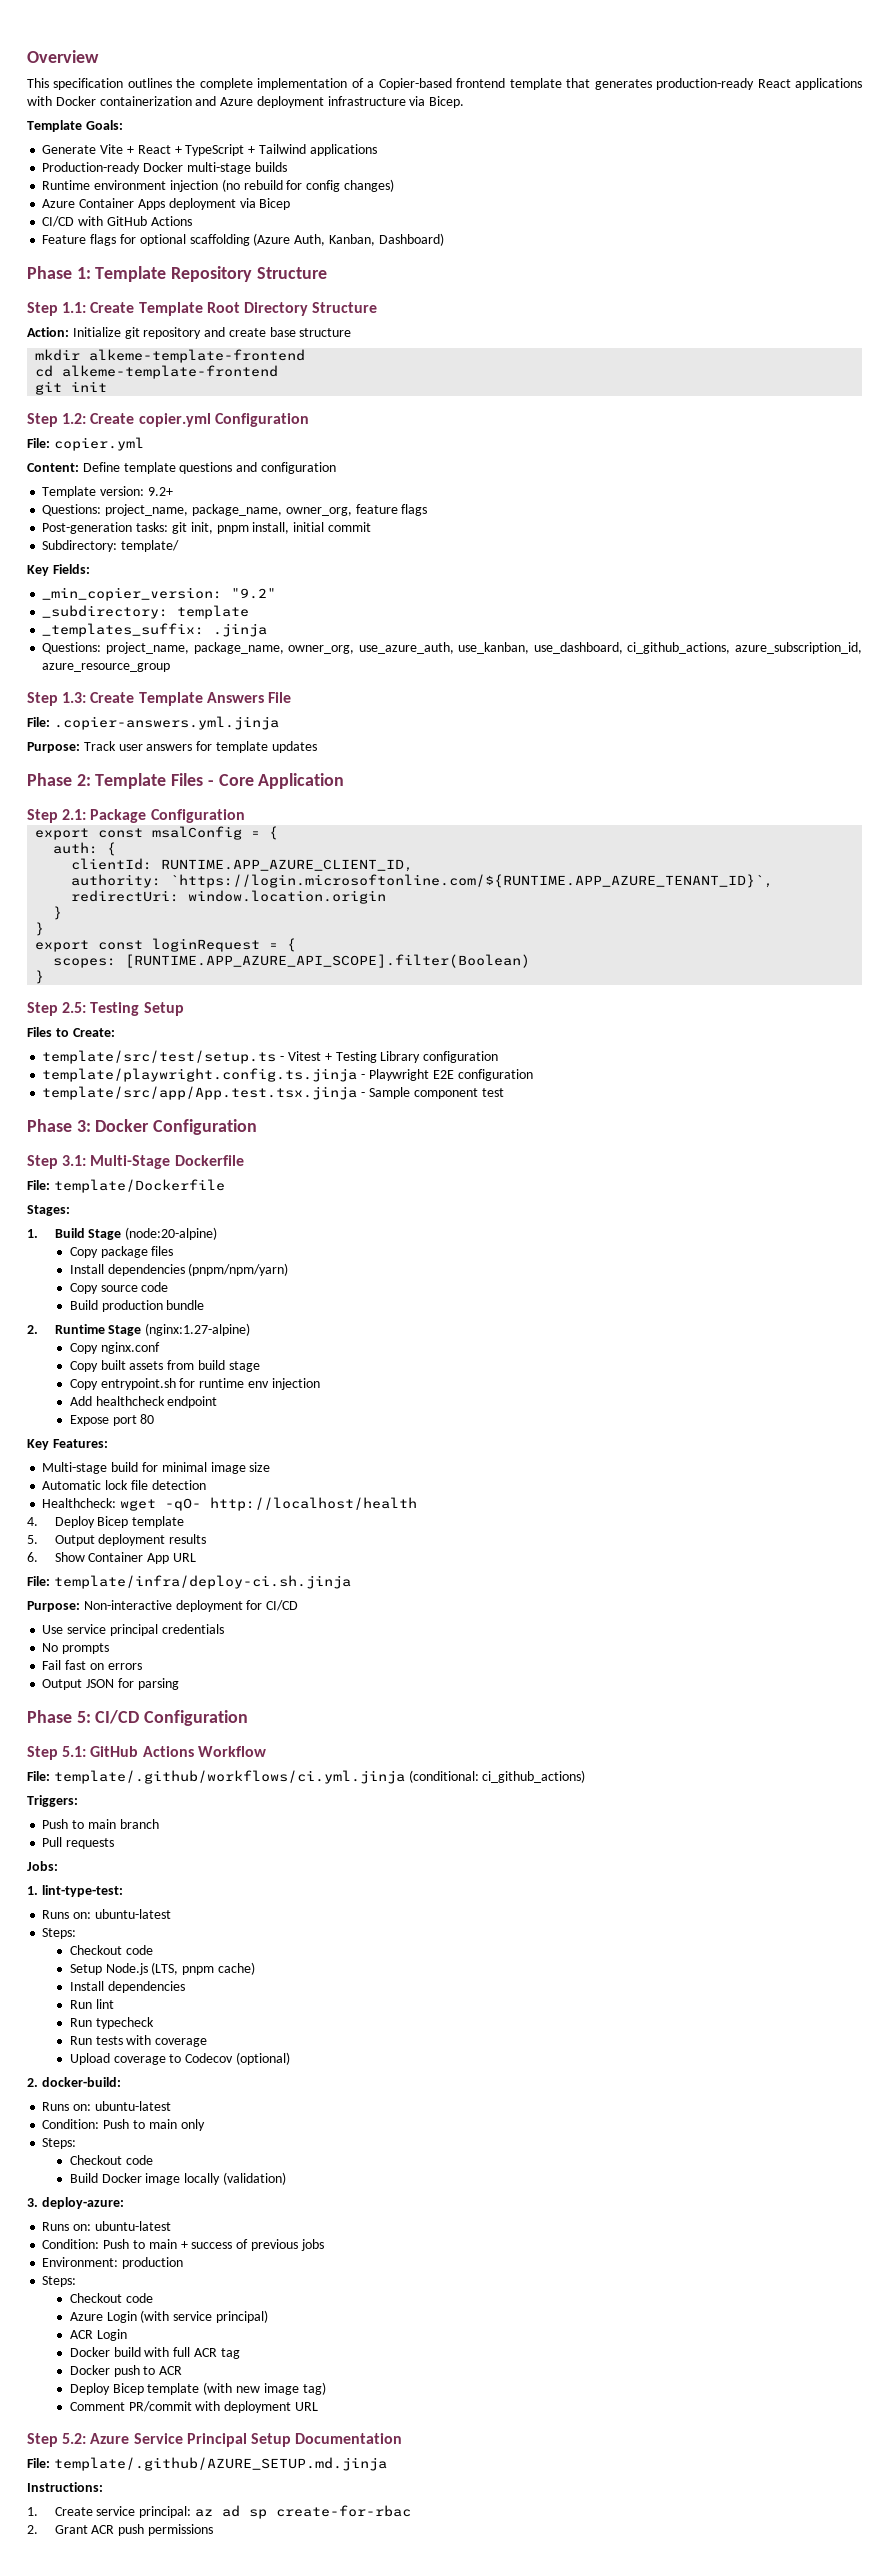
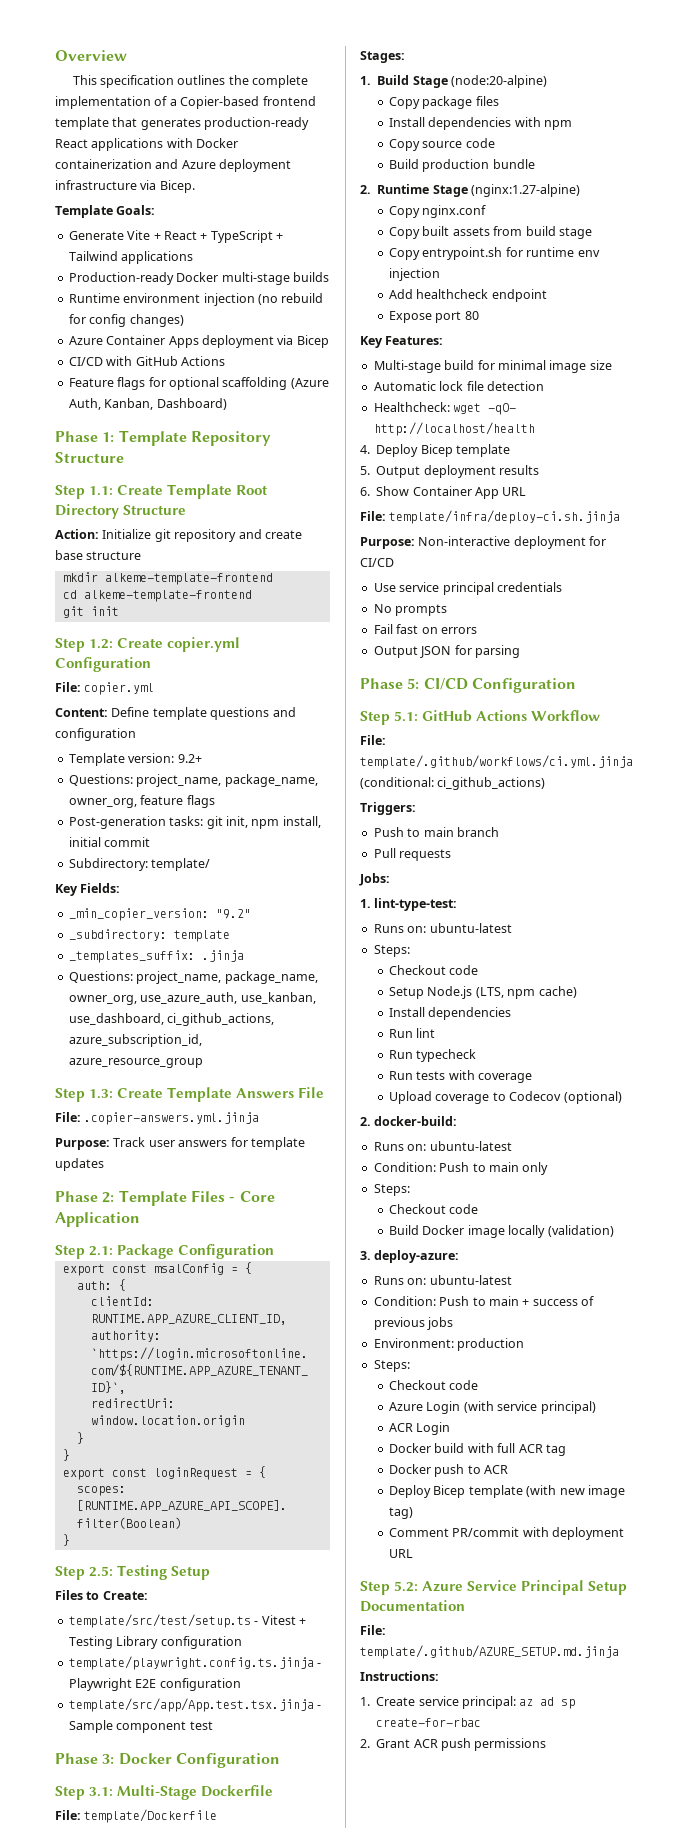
- Post-generation tasks: git init, pnpm install, initial commit
+ Post-generation tasks: git init, npm install, initial commit
- Install dependencies (pnpm/npm/yarn)
+ Install dependencies with npm
- Setup Node.js (LTS, pnpm cache)
+ Setup Node.js (LTS, npm cache)

